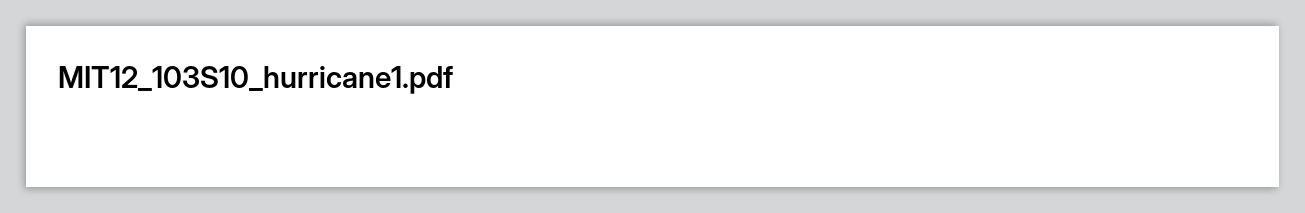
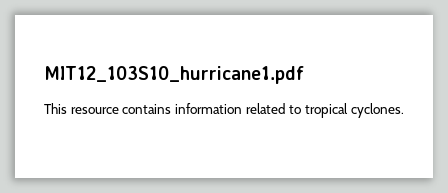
+ This resource contains information related to tropical cyclones.

